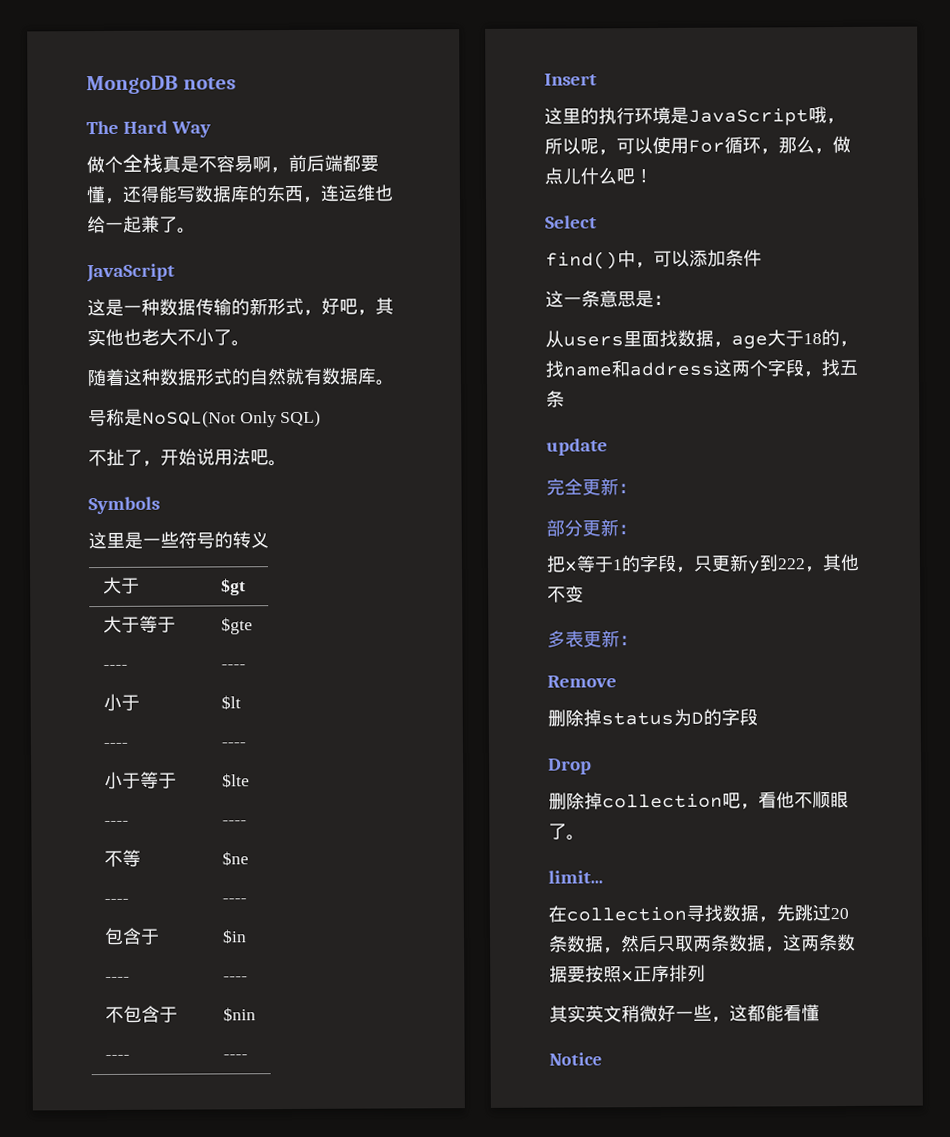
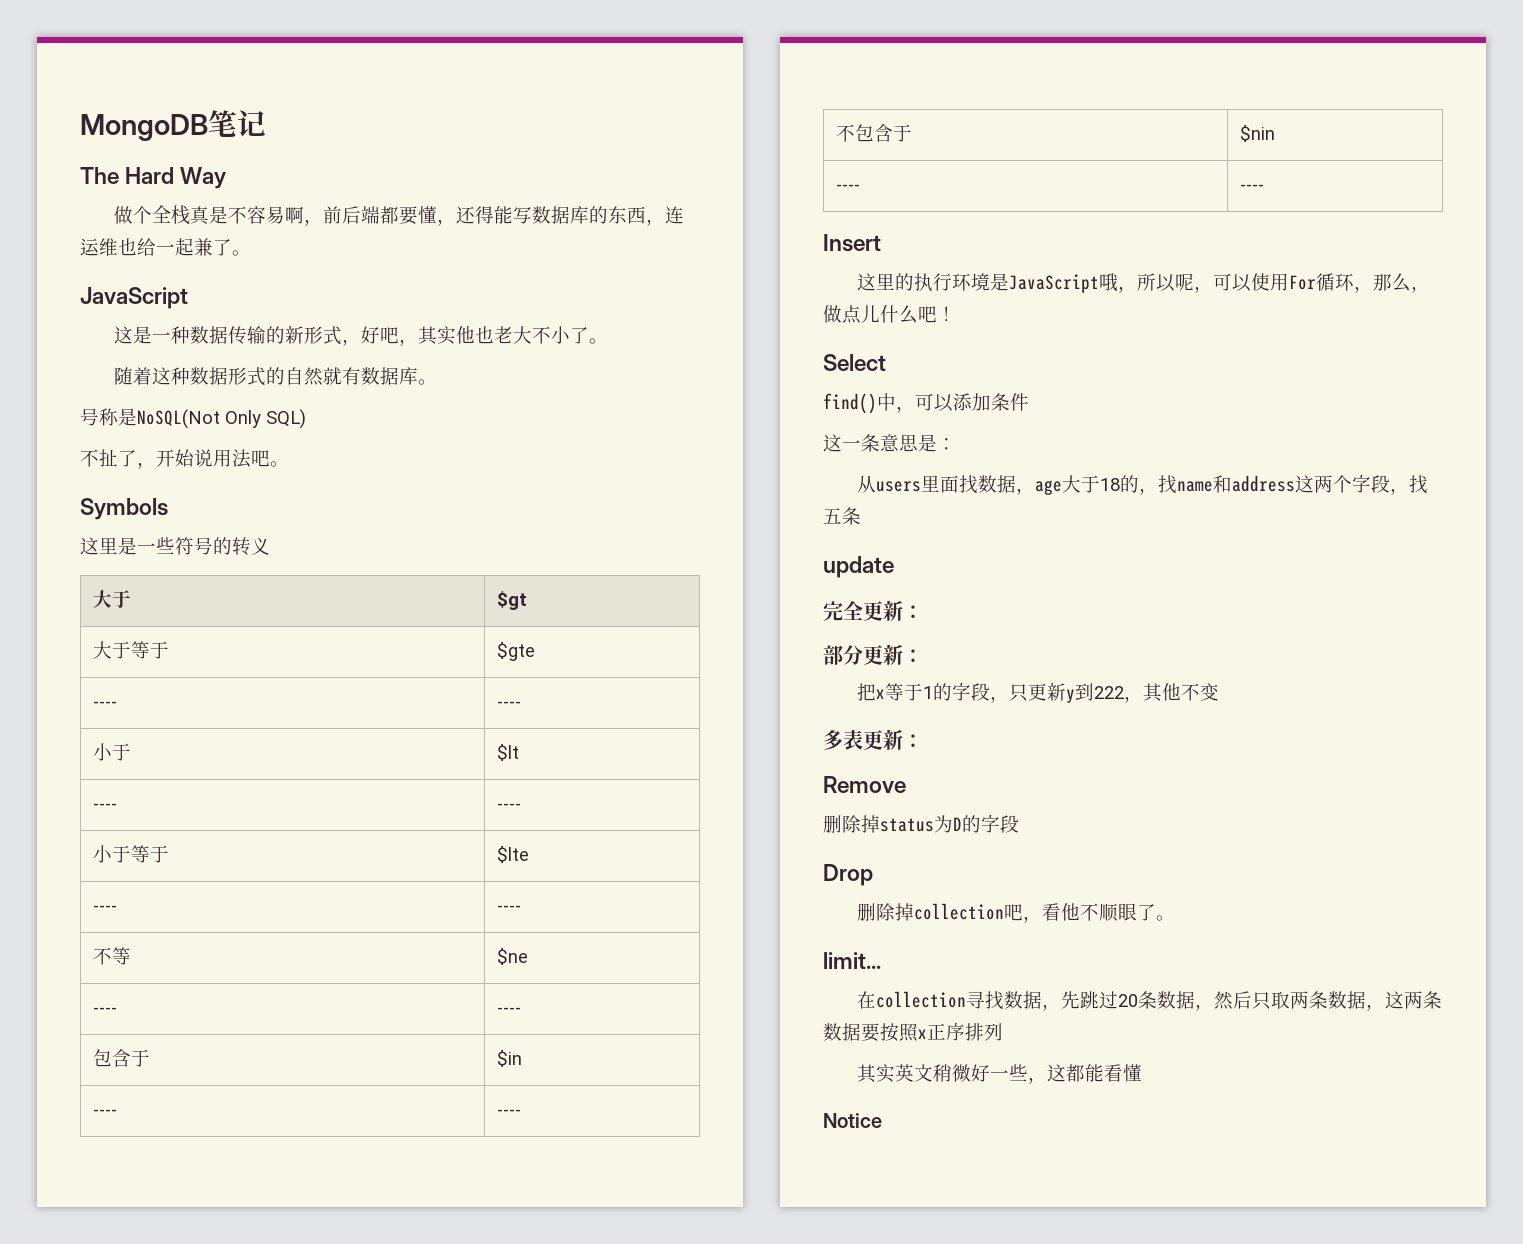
- MongoDB notes
+ MongoDB笔记

